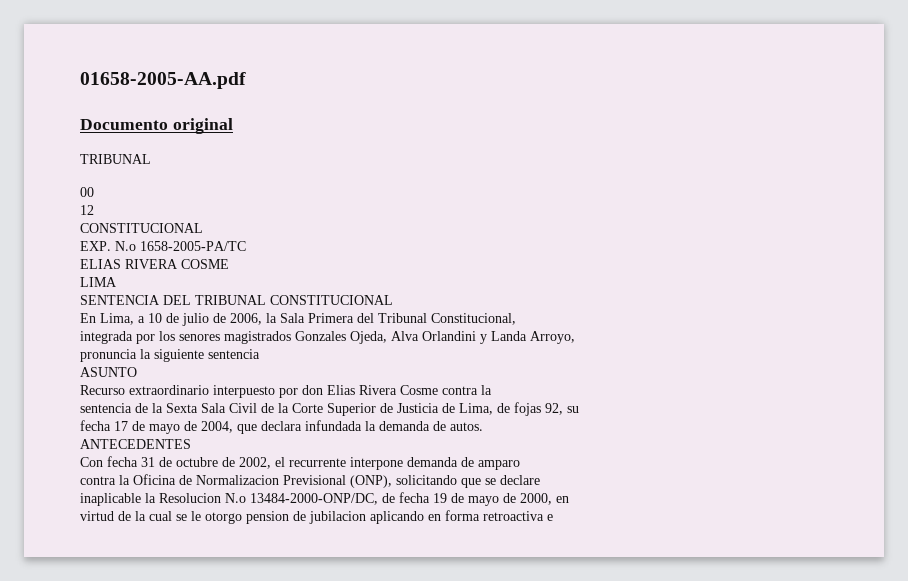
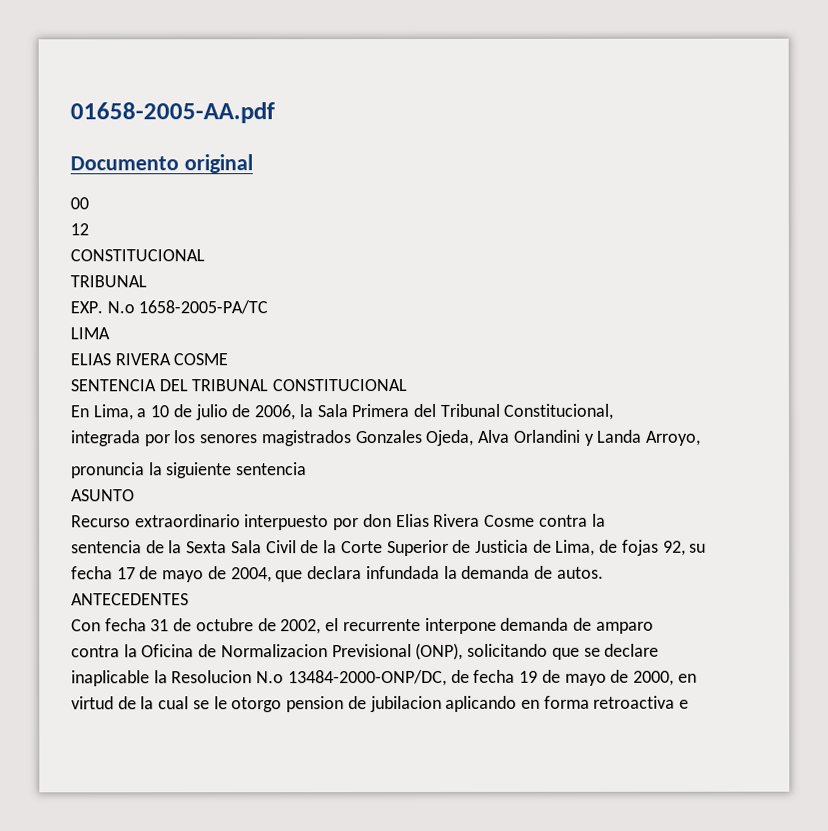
  Documento original
- TRIBUNAL
  12
  CONSTITUCIONAL
+ TRIBUNAL
+ LIMA
- LIMA

